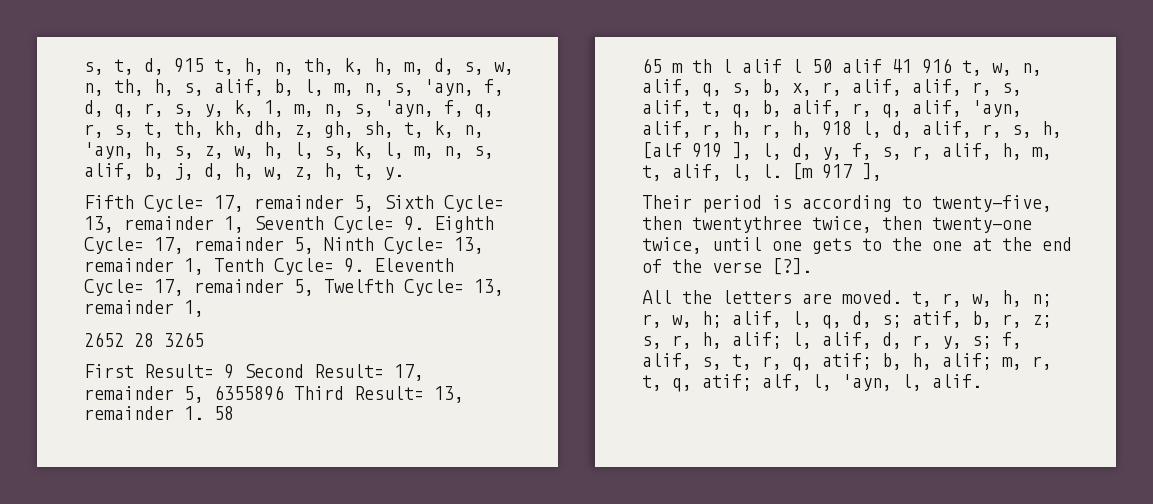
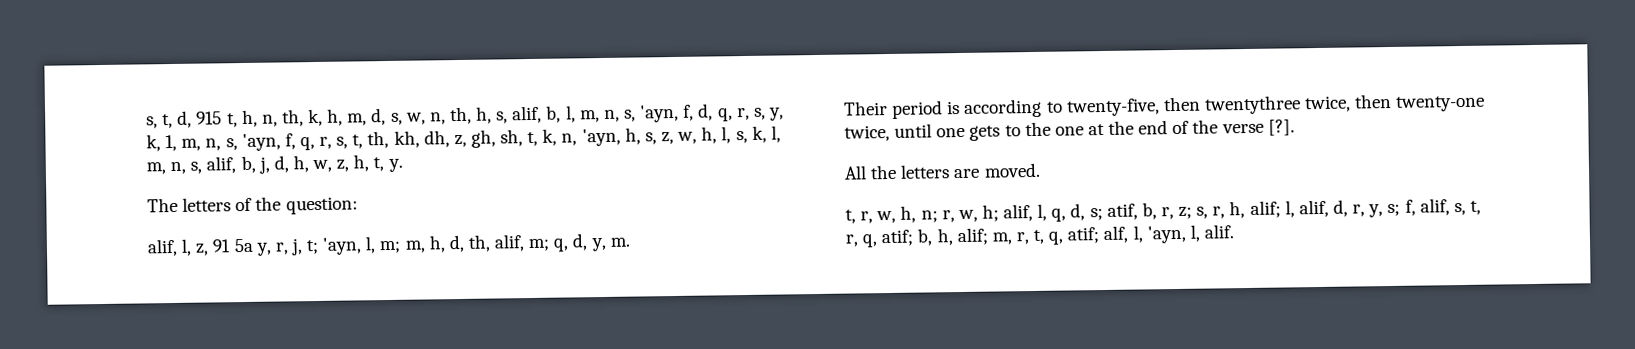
- Fifth Cycle= 17, remainder 5, Sixth Cycle= 13, remainder 1, Seventh Cycle= 9. Eighth Cycle= 17, remainder 5, Ninth Cycle= 13, remainder 1, Tenth Cycle= 9. Eleventh Cycle= 17, remainder 5, Twelfth Cycle= 13, remainder 1,
- 2652 28 3265
- First Result= 9 Second Result= 17, remainder 5, 6355896 Third Result= 13, remainder 1. 58
- 65 m th l alif l 50 alif 41 916 t, w, n, alif, q, s, b, x, r, alif, alif, r, s, alif, t, q, b, alif, r, q, alif, 'ayn, alif, r, h, r, h, 918 l, d, alif, r, s, h, [alf 919 ], l, d, y, f, s, r, alif, h, m, t, alif, l, l. [m 917 ],
+ The letters of the question:
+ alif, l, z, 91 5a y, r, j, t; 'ayn, l, m; m, h, d, th, alif, m; q, d, y, m.
- All the letters are moved. t, r, w, h, n; r, w, h; alif, l, q, d, s; atif, b, r, z; s, r, h, alif; l, alif, d, r, y, s; f, alif, s, t, r, q, atif; b, h, alif; m, r, t, q, atif; alf, l, 'ayn, l, alif.
+ All the letters are moved.
+ t, r, w, h, n; r, w, h; alif, l, q, d, s; atif, b, r, z; s, r, h, alif; l, alif, d, r, y, s; f, alif, s, t, r, q, atif; b, h, alif; m, r, t, q, atif; alf, l, 'ayn, l, alif.

